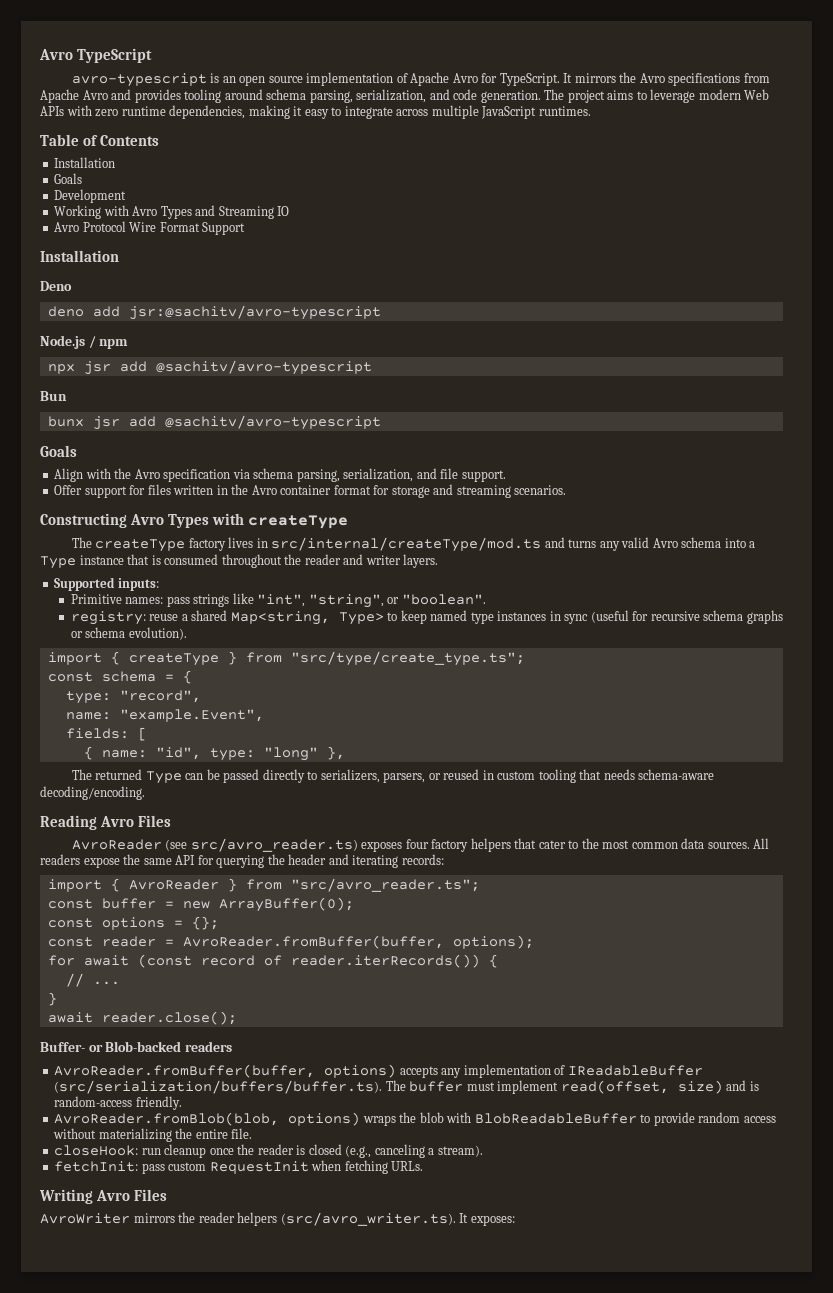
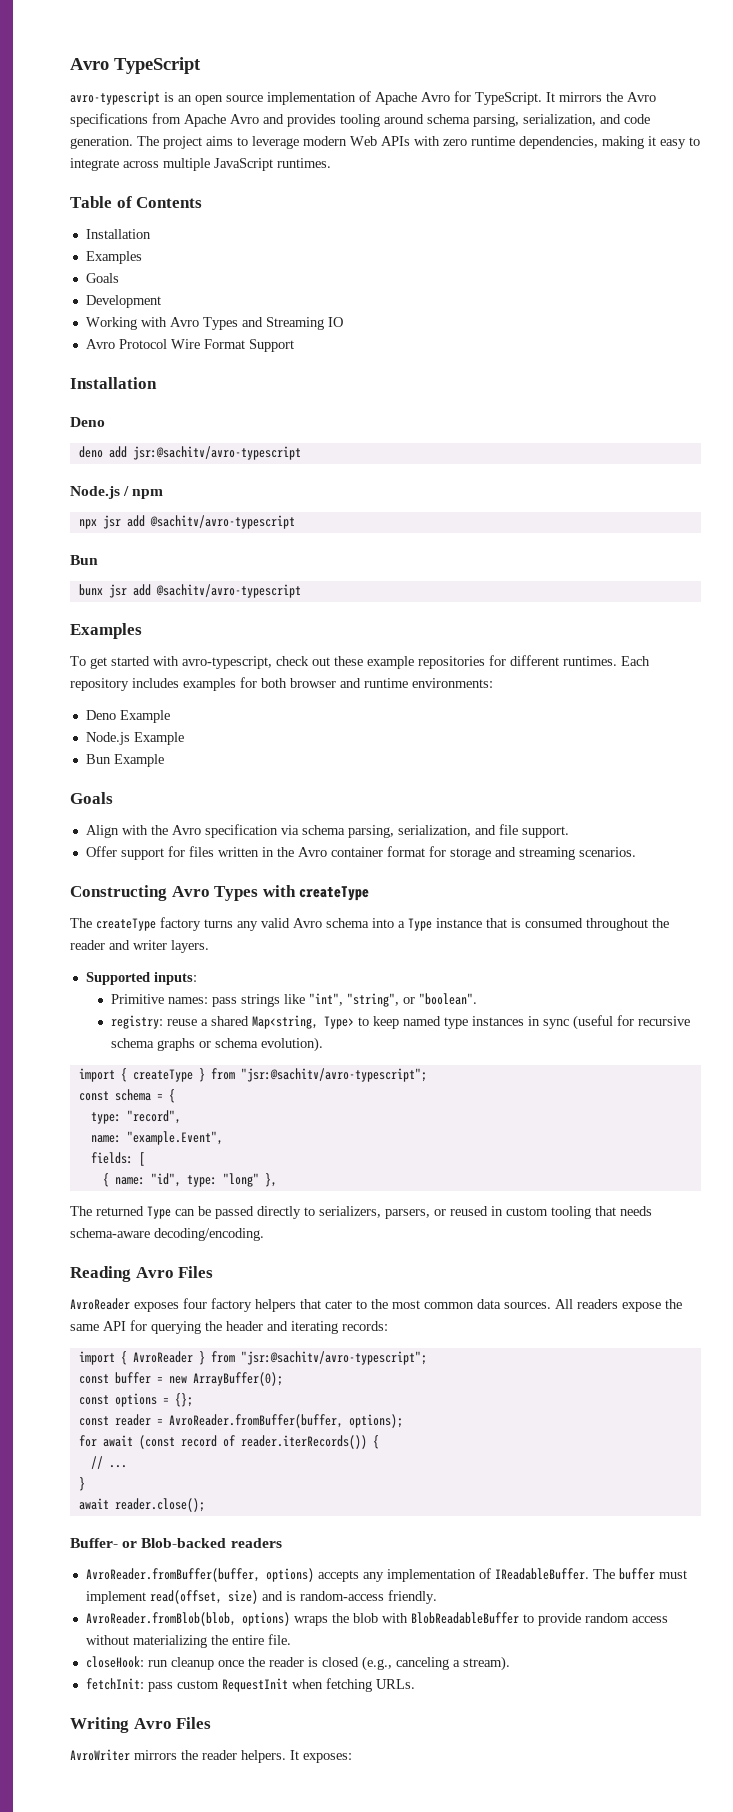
  Table of Contents
  Installation
+ Examples
  bunx jsr add @sachitv/avro-typescript
+ Examples
+ To get started with avro-typescript, check out these example repositories for different runtimes. Each repository includes examples for both browser and runtime environments:
+ Deno Example
+ Node.js Example
+ Bun Example
- The createType factory lives in src/internal/createType/mod.ts and turns any valid Avro schema into a Type instance that is consumed throughout the reader and writer layers.
+ The createType factory turns any valid Avro schema into a Type instance that is consumed throughout the reader and writer layers.
- import { createType } from "src/type/create_type.ts";
+ import { createType } from "jsr:@sachitv/avro-typescript";
- AvroReader (see src/avro_reader.ts) exposes four factory helpers that cater to the most common data sources.
+ AvroReader exposes four factory helpers that cater to the most common data sources.
- import { AvroReader } from "src/avro_reader.ts";
+ import { AvroReader } from "jsr:@sachitv/avro-typescript";
- AvroReader.fromBuffer(buffer, options) accepts any implementation of IReadableBuffer (src/serialization/buffers/buffer.ts). The buffer must implement read(offset, size) and is random-access friendly.
+ AvroReader.fromBuffer(buffer, options) accepts any implementation of IReadableBuffer. The buffer must implement read(offset, size) and is random-access friendly.
- AvroWriter mirrors the reader helpers (src/avro_writer.ts). It exposes:
+ AvroWriter mirrors the reader helpers. It exposes:

